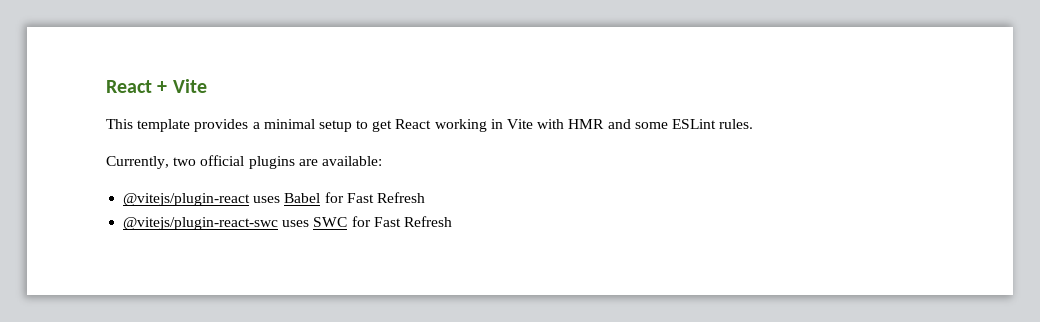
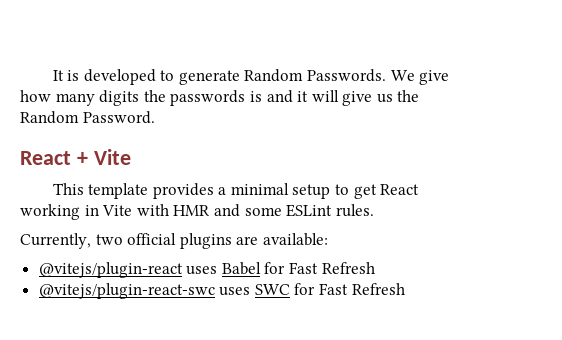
+ It is developed to generate Random Passwords. We give how many digits the passwords is and it will give us the Random Password.

